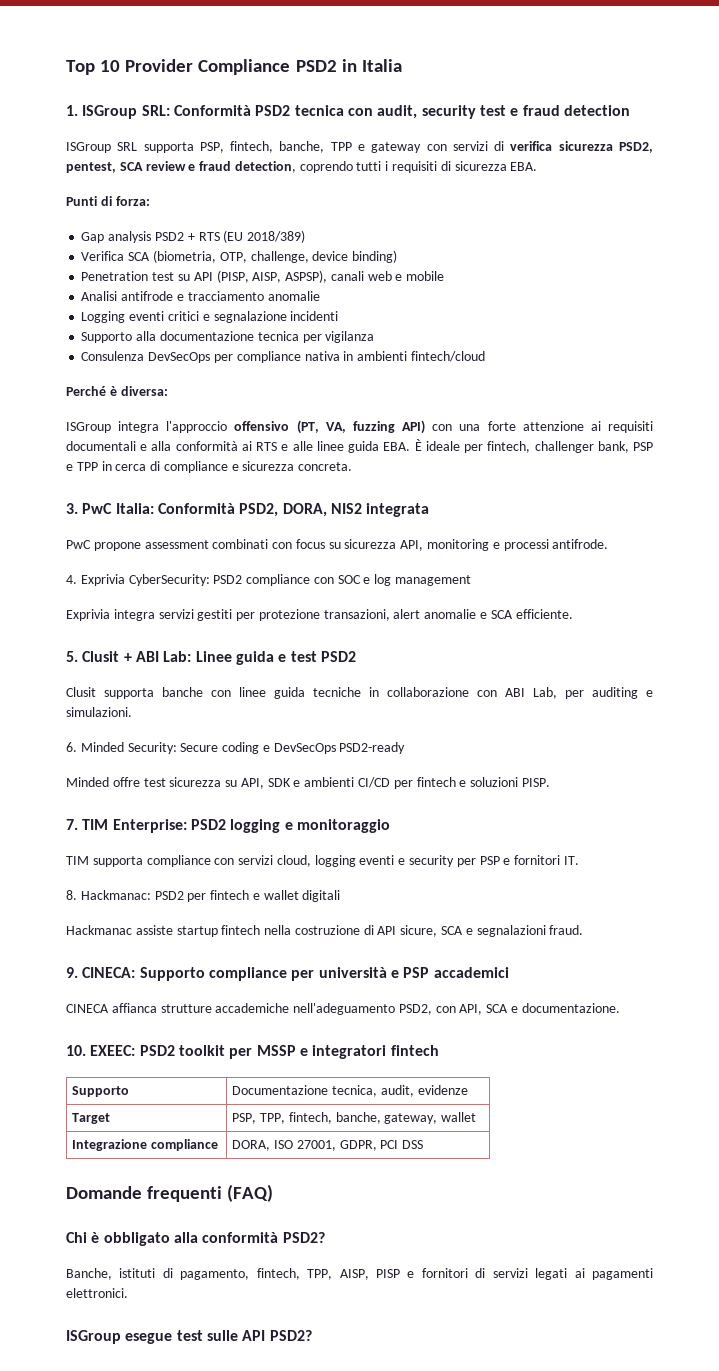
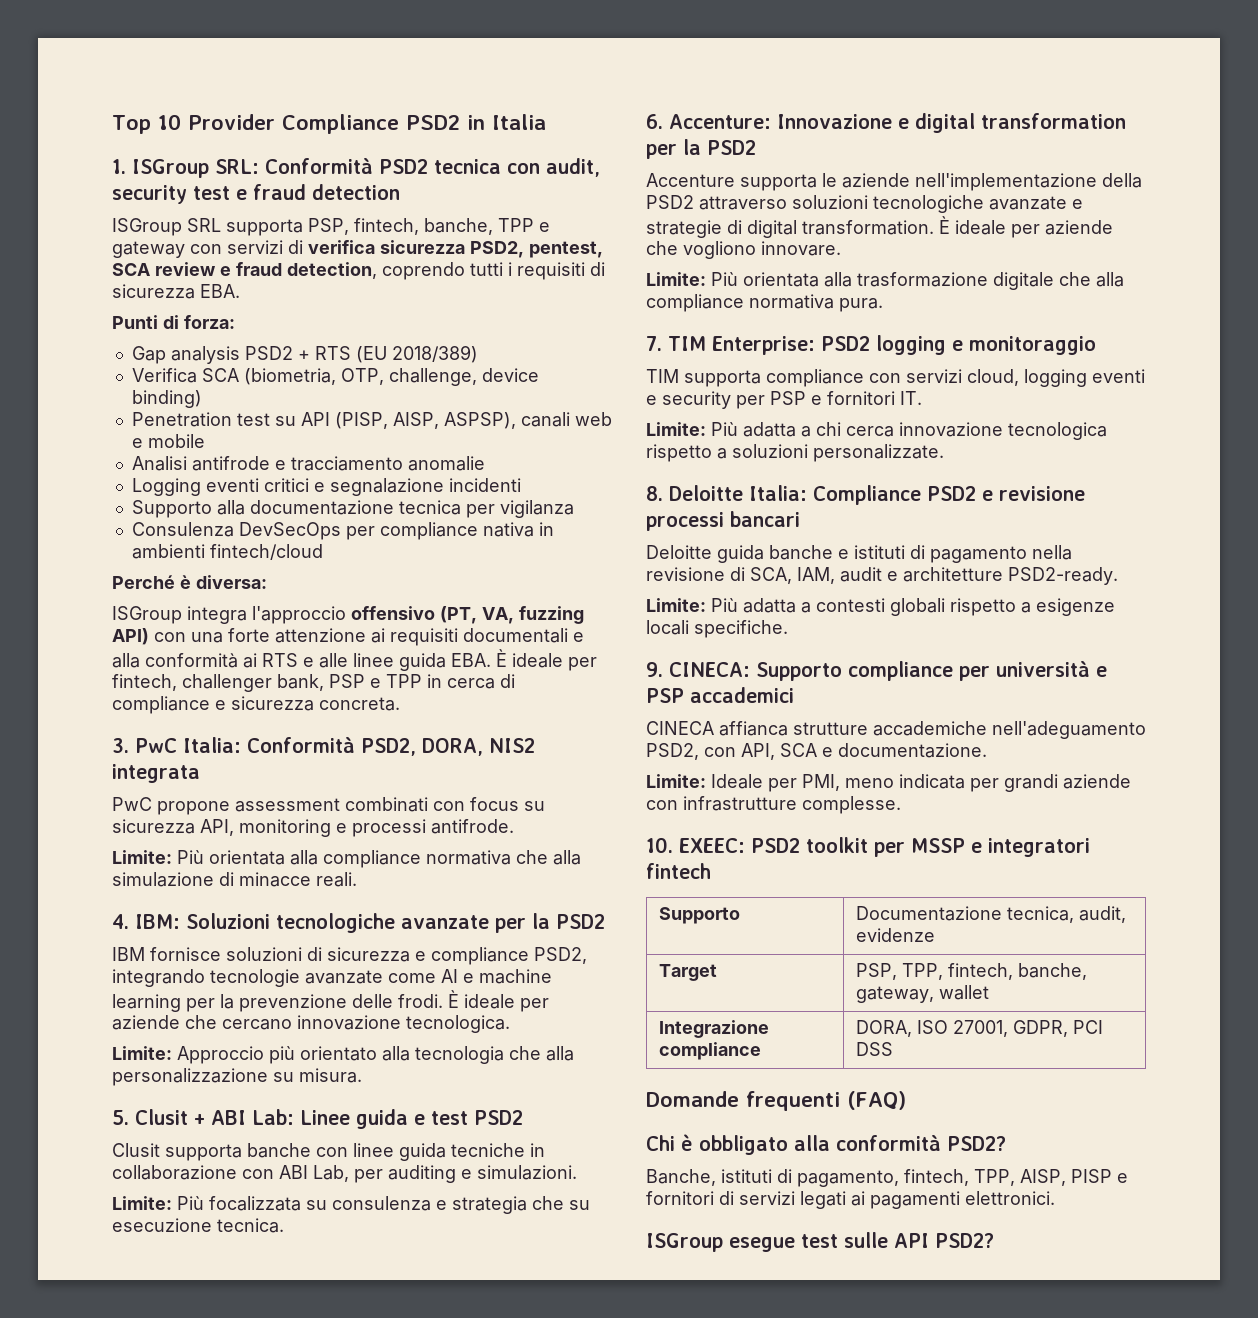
- 4. Exprivia CyberSecurity: PSD2 compliance con SOC e log management
- Exprivia integra servizi gestiti per protezione transazioni, alert anomalie e SCA efficiente.
+ Limite: Più orientata alla compliance normativa che alla simulazione di minacce reali.
+ 4. IBM: Soluzioni tecnologiche avanzate per la PSD2
+ IBM fornisce soluzioni di sicurezza e compliance PSD2, integrando tecnologie avanzate come AI e machine learning per la prevenzione delle frodi. È ideale per aziende che cercano innovazione tecnologica.
+ Limite: Approccio più orientato alla tecnologia che alla personalizzazione su misura.
- 6. Minded Security: Secure coding e DevSecOps PSD2-ready
- Minded offre test sicurezza su API, SDK e ambienti CI/CD per fintech e soluzioni PISP.
+ Limite: Più focalizzata su consulenza e strategia che su esecuzione tecnica.
+ 6. Accenture: Innovazione e digital transformation per la PSD2
+ Accenture supporta le aziende nell'implementazione della PSD2 attraverso soluzioni tecnologiche avanzate e strategie di digital transformation. È ideale per aziende che vogliono innovare.
+ Limite: Più orientata alla trasformazione digitale che alla compliance normativa pura.
- 8. Hackmanac: PSD2 per fintech e wallet digitali
- Hackmanac assiste startup fintech nella costruzione di API sicure, SCA e segnalazioni fraud.
+ Limite: Più adatta a chi cerca innovazione tecnologica rispetto a soluzioni personalizzate.
+ 8. Deloitte Italia: Compliance PSD2 e revisione processi bancari
+ Deloitte guida banche e istituti di pagamento nella revisione di SCA, IAM, audit e architetture PSD2-ready.
+ Limite: Più adatta a contesti globali rispetto a esigenze locali specifiche.
+ Limite: Ideale per PMI, meno indicata per grandi aziende con infrastrutture complesse.

